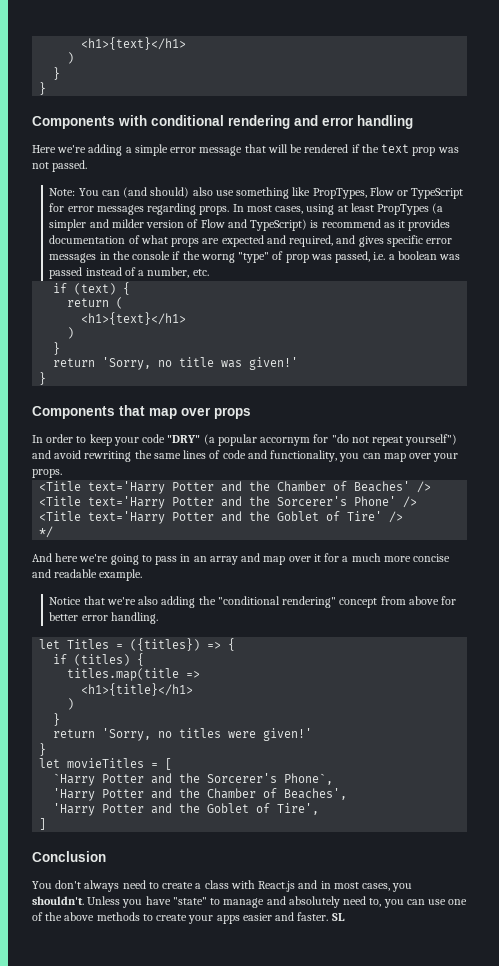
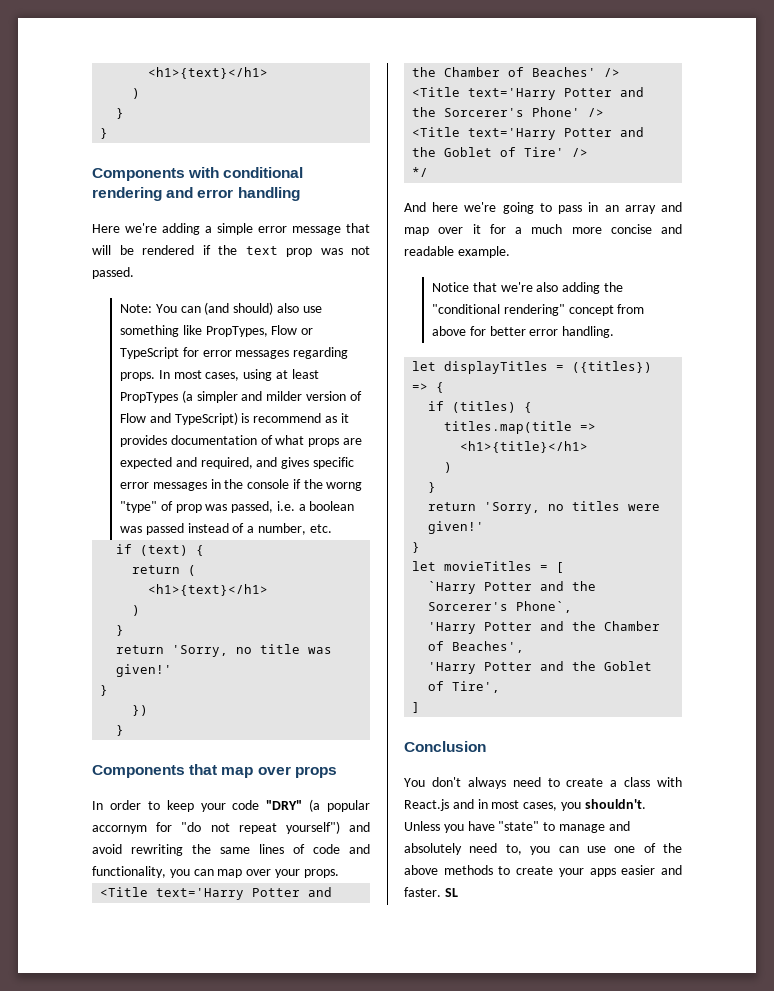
+ })
+ }
- let Titles = ({titles}) => {
+ let displayTitles = ({titles}) => {

